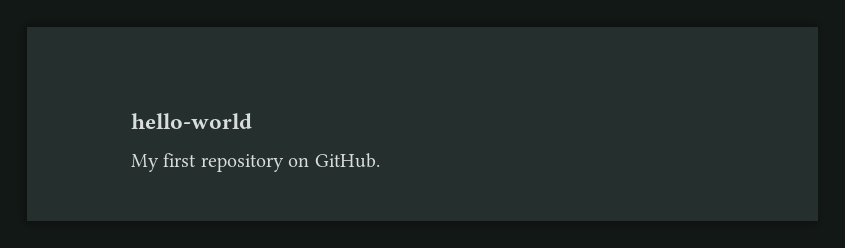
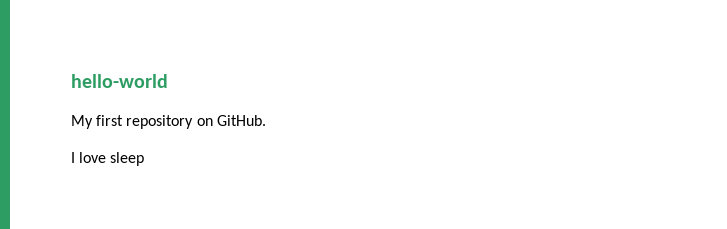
+ I love sleep

